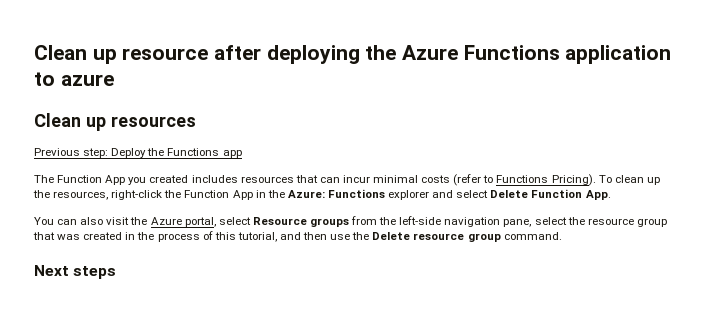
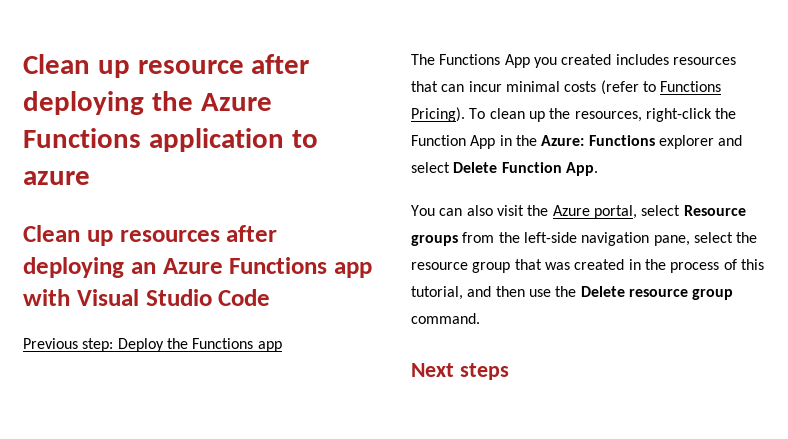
- Clean up resources
+ Clean up resources after deploying an Azure Functions app with Visual Studio Code
- The Function App you created includes resources that can incur minimal costs (refer to Functions Pricing).
+ The Functions App you created includes resources that can incur minimal costs (refer to Functions Pricing).

